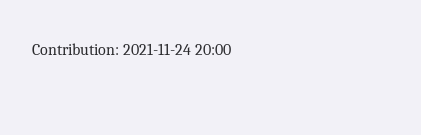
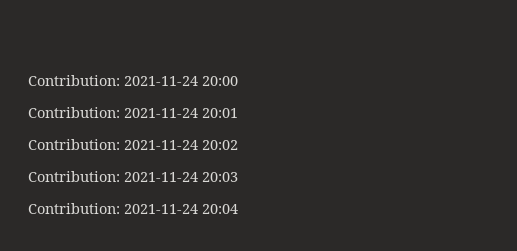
+ Contribution: 2021-11-24 20:01
+ Contribution: 2021-11-24 20:02
+ Contribution: 2021-11-24 20:03
+ Contribution: 2021-11-24 20:04

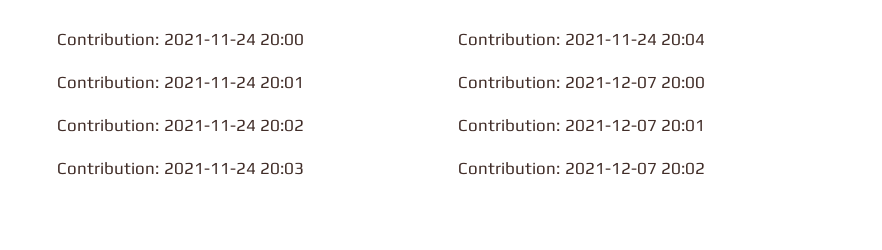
+ Contribution: 2021-12-07 20:00
+ Contribution: 2021-12-07 20:01
+ Contribution: 2021-12-07 20:02

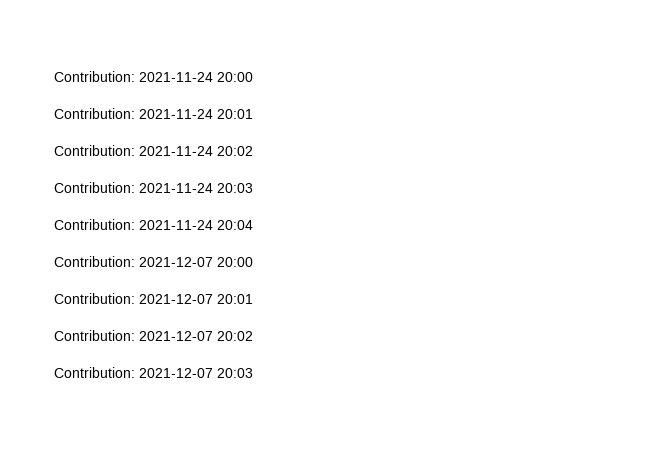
+ Contribution: 2021-12-07 20:03

